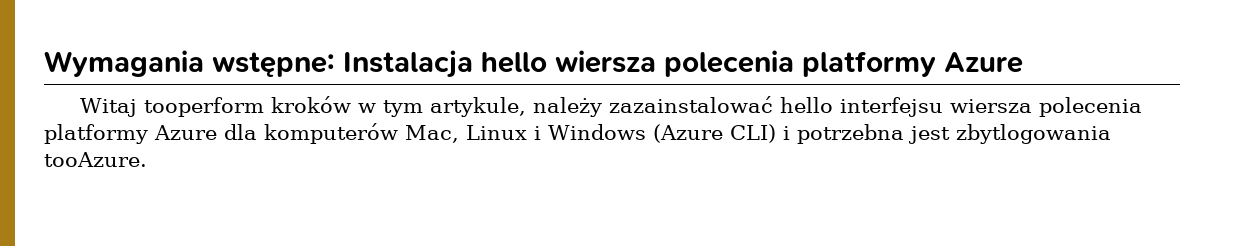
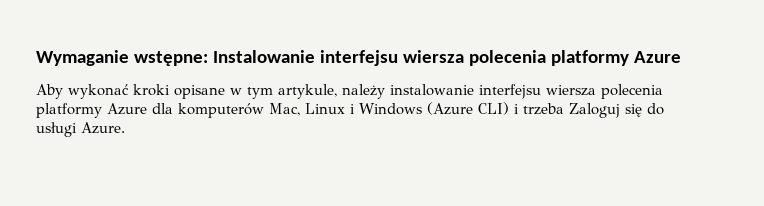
- Wymagania wstępne: Instalacja hello wiersza polecenia platformy Azure
+ Wymaganie wstępne: Instalowanie interfejsu wiersza polecenia platformy Azure
- Witaj tooperform kroków w tym artykule, należy zazainstalować hello interfejsu wiersza polecenia platformy Azure dla komputerów Mac, Linux i Windows (Azure CLI) i potrzebna jest zbytlogowania tooAzure.
+ Aby wykonać kroki opisane w tym artykule, należy instalowanie interfejsu wiersza polecenia platformy Azure dla komputerów Mac, Linux i Windows (Azure CLI) i trzeba Zaloguj się do usługi Azure.

